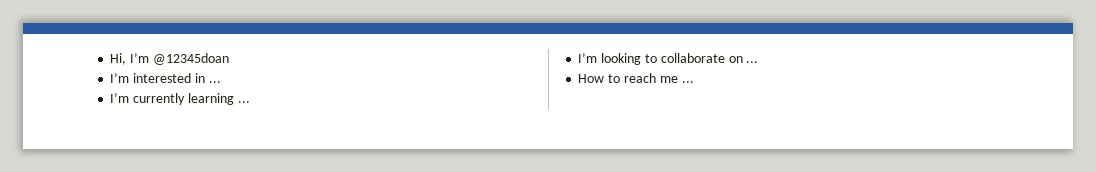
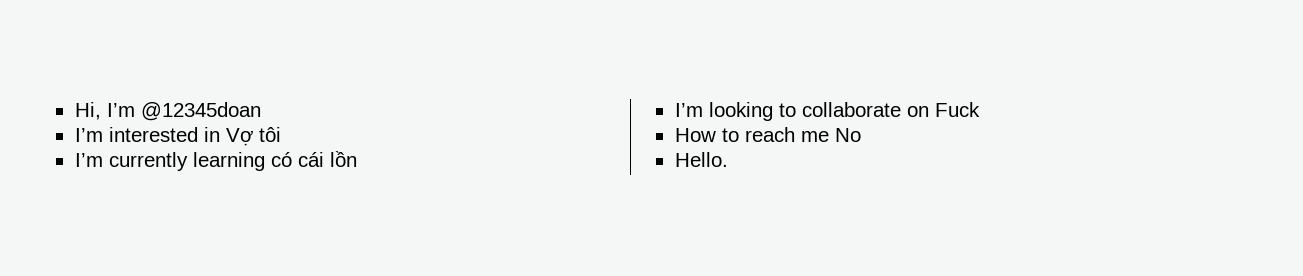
- I’m interested in ...
+ I’m interested in Vợ tôi
- I’m currently learning ...
+ I’m currently learning có cái lồn
- I’m looking to collaborate on ...
+ I’m looking to collaborate on Fuck
- How to reach me ...
+ How to reach me No
+ Hello.

